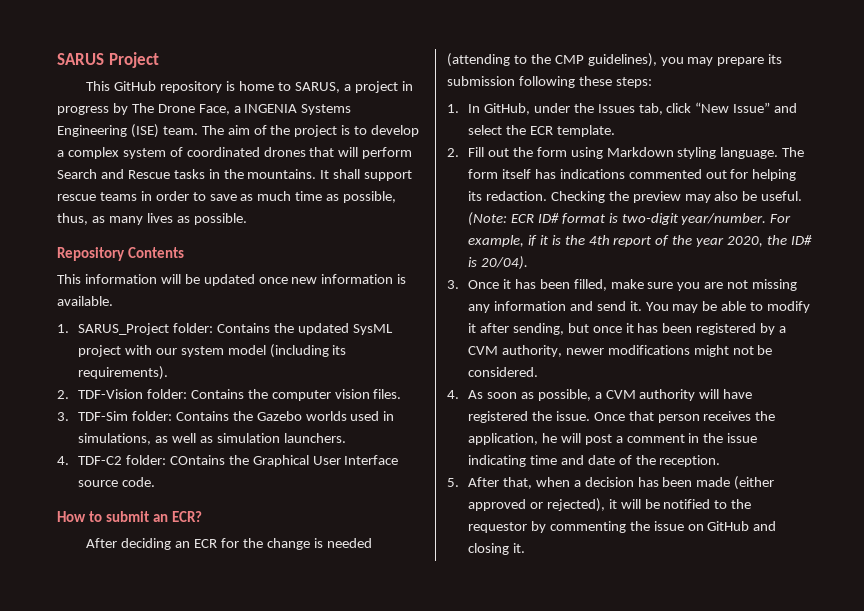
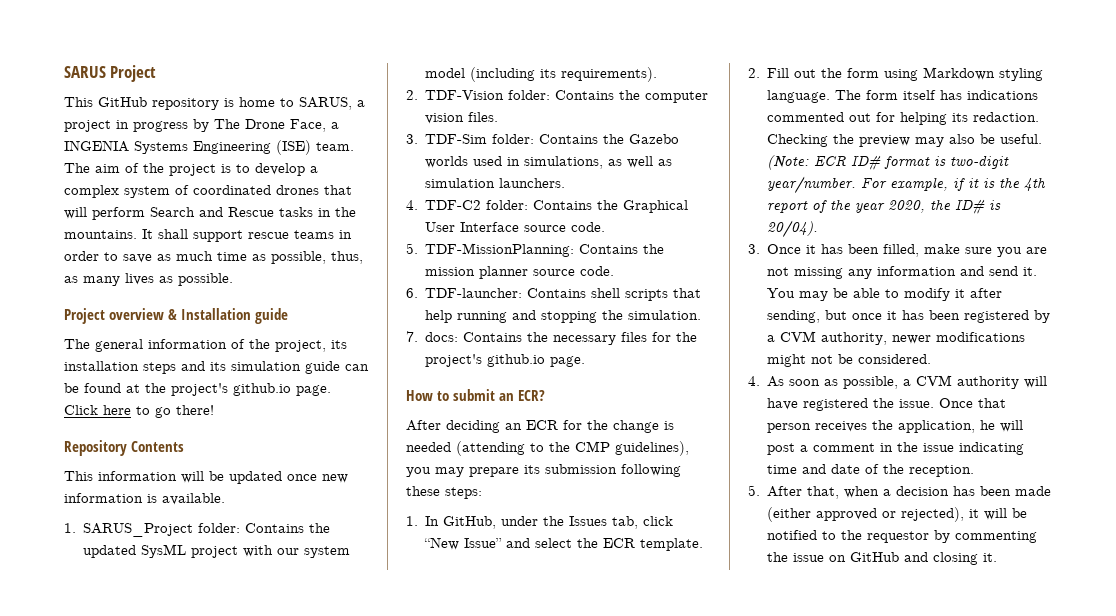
+ Project overview & Installation guide
+ The general information of the project, its installation steps and its simulation guide can be found at the project's github.io page. Click here to go there!
- 4. TDF-C2 folder: COntains the Graphical User Interface source code.
+ 4. TDF-C2 folder: Contains the Graphical User Interface source code.
+ 5. TDF-MissionPlanning: Contains the mission planner source code.
+ 6. TDF-launcher: Contains shell scripts that help running and stopping the simulation.
+ 7. docs: Contains the necessary files for the project's github.io page.

